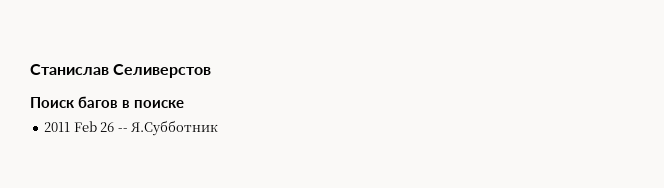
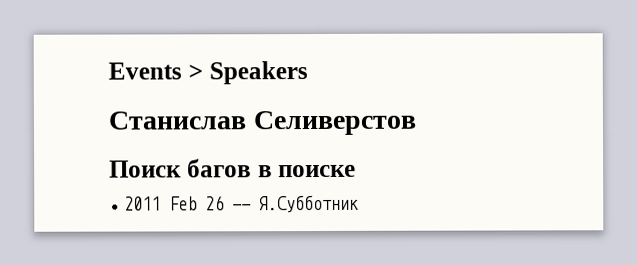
+ Events > Speakers

